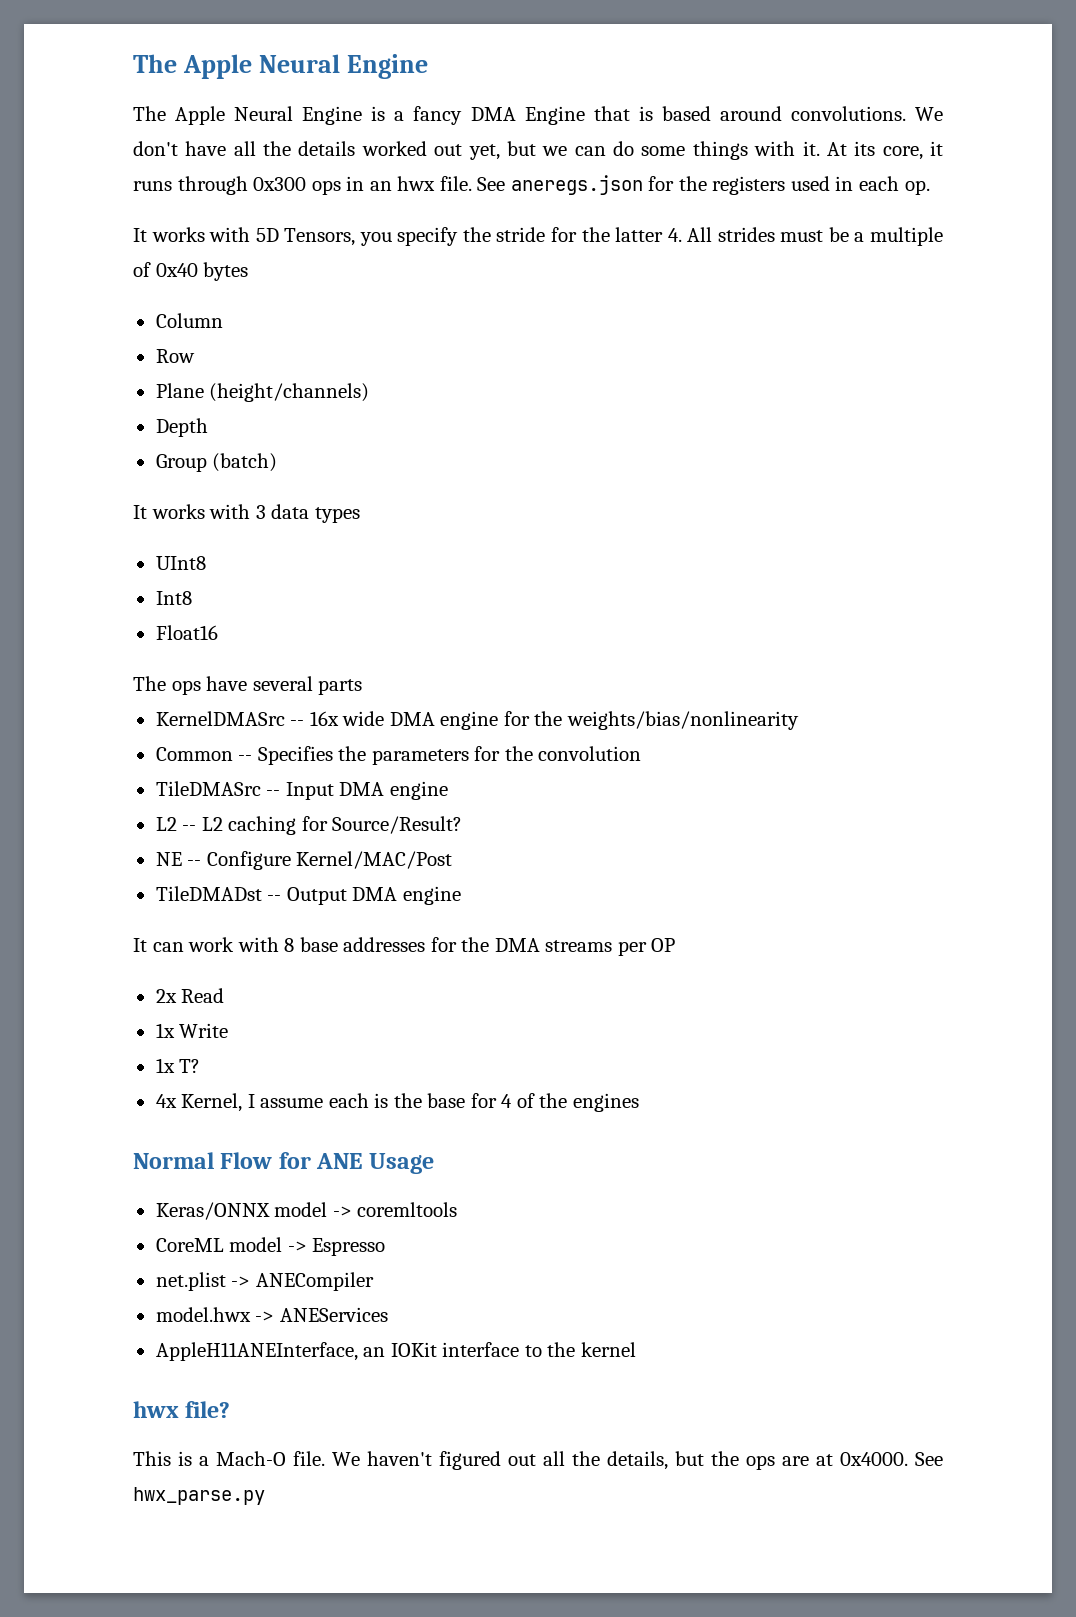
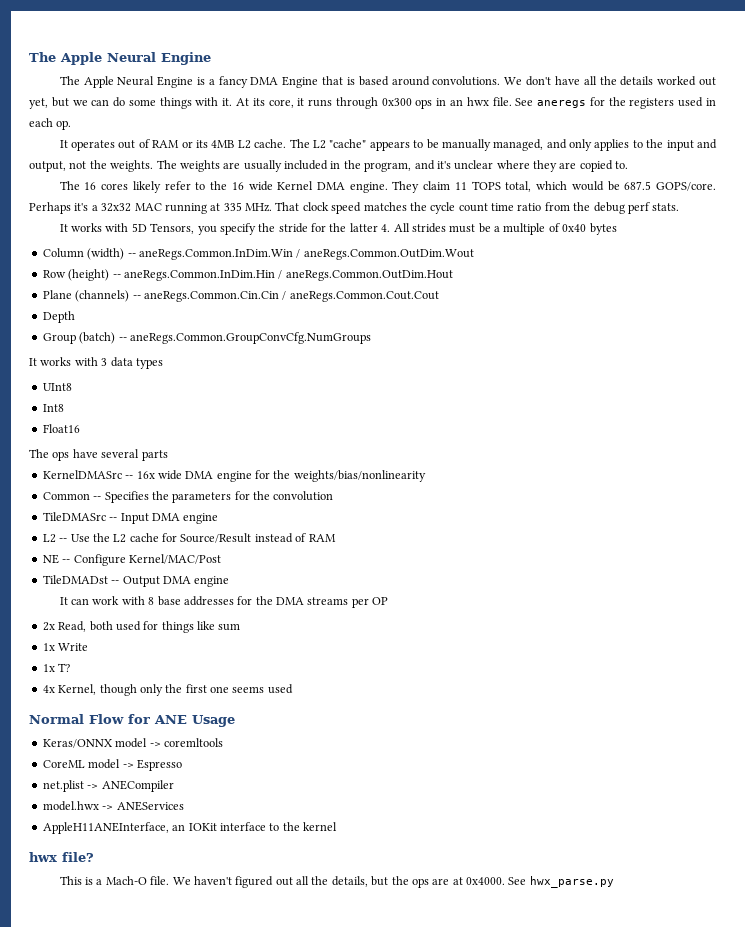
- See aneregs.json for the registers used in each op.
+ See aneregs for the registers used in each op.
+ It operates out of RAM or its 4MB L2 cache. The L2 "cache" appears to be manually managed, and only applies to the input and output, not the weights. The weights are usually included in the program, and it's unclear where they are copied to.
+ The 16 cores likely refer to the 16 wide Kernel DMA engine. They claim 11 TOPS total, which would be 687.5 GOPS/core. Perhaps it's a 32x32 MAC running at 335 MHz. That clock speed matches the cycle count time ratio from the debug perf stats.
- Column
- Row
- Plane (height/channels)
+ Column (width) -- aneRegs.Common.InDim.Win / aneRegs.Common.OutDim.Wout
+ Row (height) -- aneRegs.Common.InDim.Hin / aneRegs.Common.OutDim.Hout
+ Plane (channels) -- aneRegs.Common.Cin.Cin / aneRegs.Common.Cout.Cout
- Group (batch)
+ Group (batch) -- aneRegs.Common.GroupConvCfg.NumGroups
- L2 -- L2 caching for Source/Result?
+ L2 -- Use the L2 cache for Source/Result instead of RAM
- 2x Read
+ 2x Read, both used for things like sum
- 4x Kernel, I assume each is the base for 4 of the engines
+ 4x Kernel, though only the first one seems used

